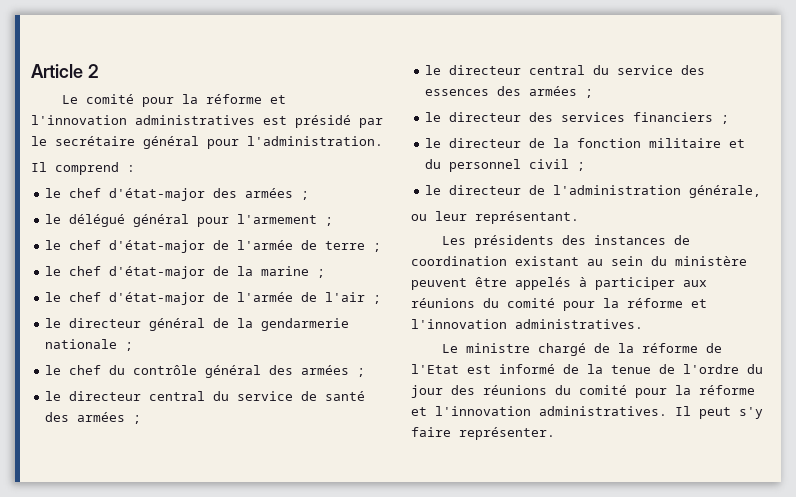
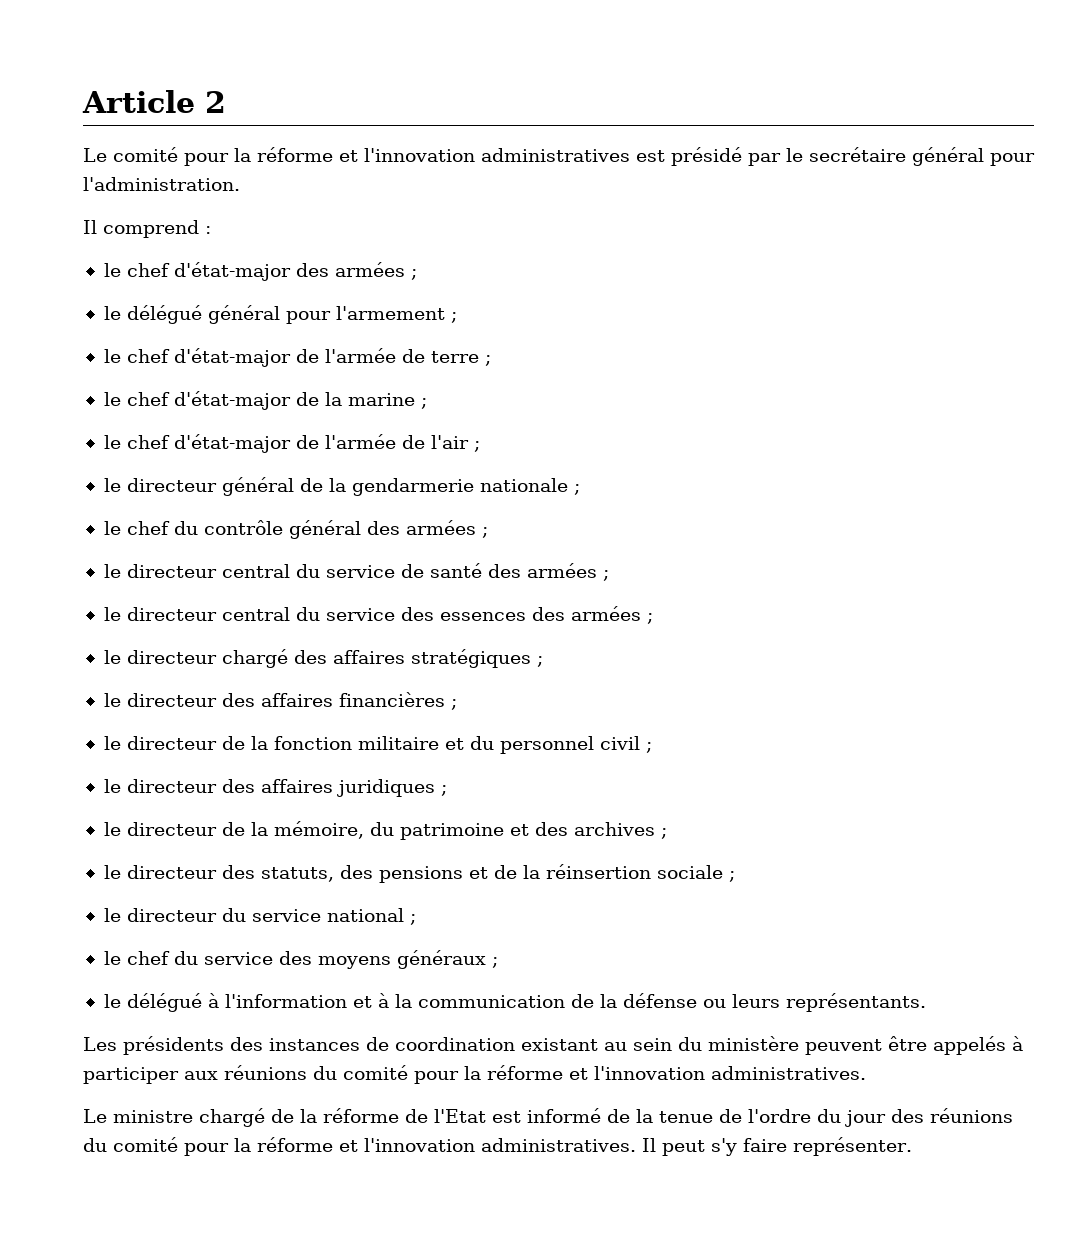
- le directeur des services financiers ;
+ le directeur chargé des affaires stratégiques ;
+ le directeur des affaires financières ;
- le directeur de l'administration générale,
- ou leur représentant.
+ le directeur des affaires juridiques ;
+ le directeur de la mémoire, du patrimoine et des archives ;
+ le directeur des statuts, des pensions et de la réinsertion sociale ;
+ le directeur du service national ;
+ le chef du service des moyens généraux ;
+ le délégué à l'information et à la communication de la défense ou leurs représentants.

